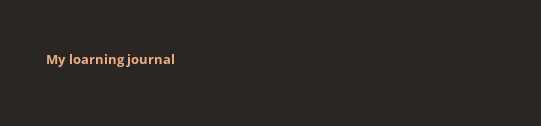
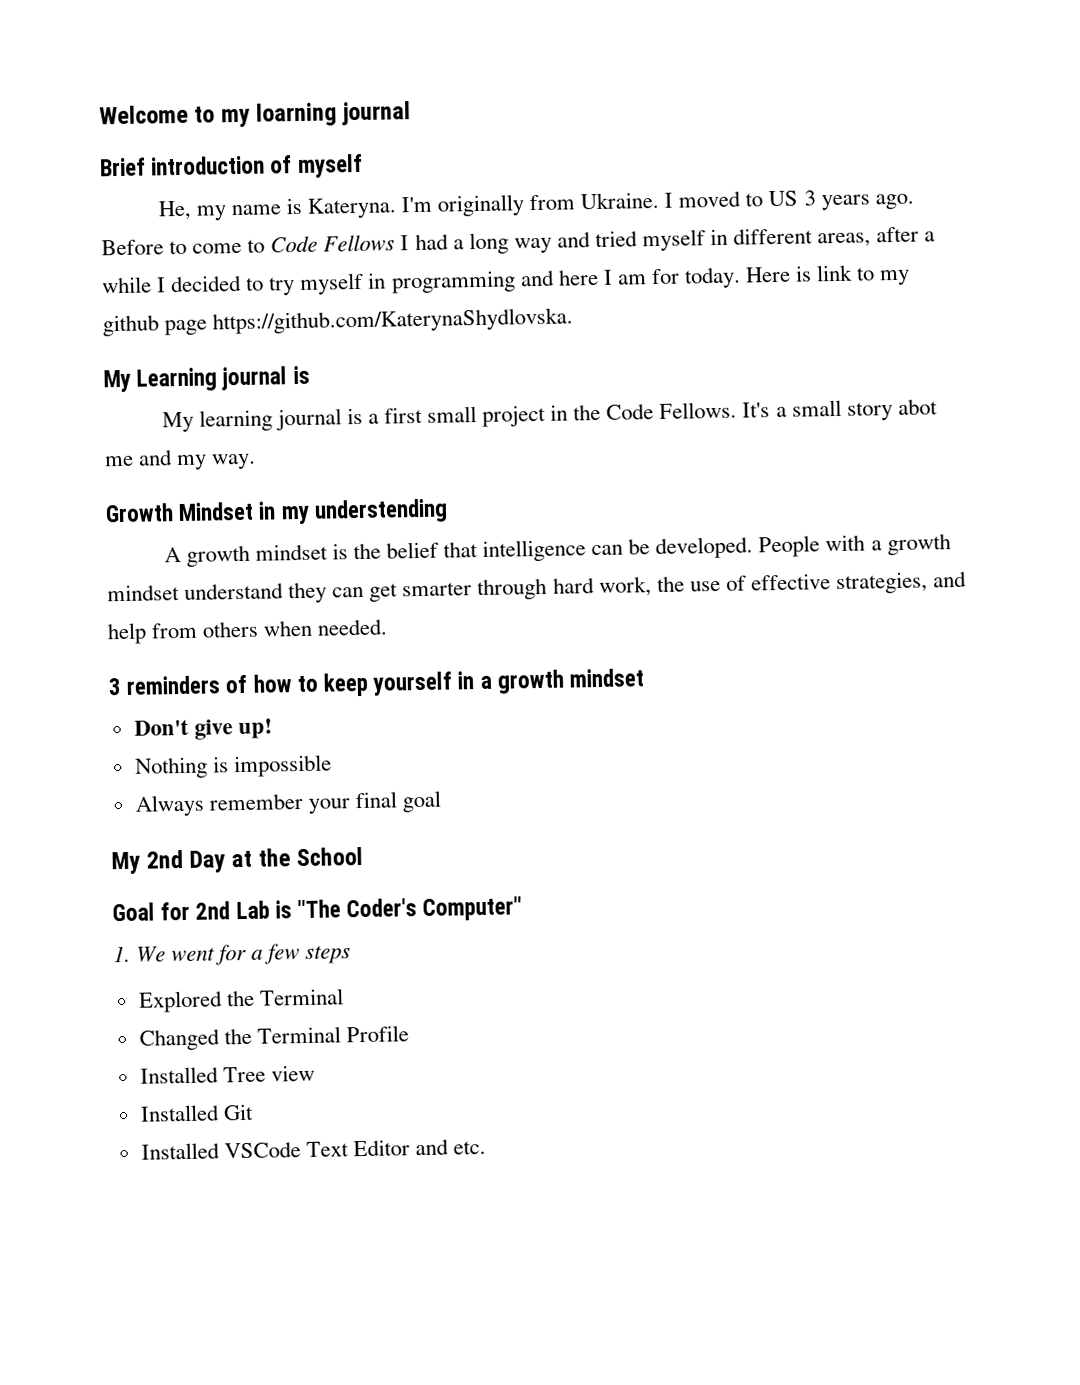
- My loarning journal
+ Welcome to my loarning journal
+ Brief introduction of myself
+ He, my name is Kateryna. I'm originally from Ukraine. I moved to US 3 years ago. Before to come to Code Fellows I had a long way and tried myself in different areas, after a while I decided to try myself in programming and here I am for today. Here is link to my github page https://github.com/KaterynaShydlovska.
+ My Learning journal is
+ My learning journal is a first small project in the Code Fellows. It's a small story abot me and my way.
+ Growth Mindset in my understending
+ A growth mindset is the belief that intelligence can be developed. People with a growth mindset understand they can get smarter through hard work, the use of effective strategies, and help from others when needed.
+ 3 reminders of how to keep yourself in a growth mindset
+ Don't give up!
+ Nothing is impossible
+ Always remember your final goal
+ My 2nd Day at the School
+ Goal for 2nd Lab is "The Coder's Computer"
+ 1. We went for a few steps
+ Explored the Terminal
+ Changed the Terminal Profile
+ Installed Tree view
+ Installed Git
+ Installed VSCode Text Editor and etc.

